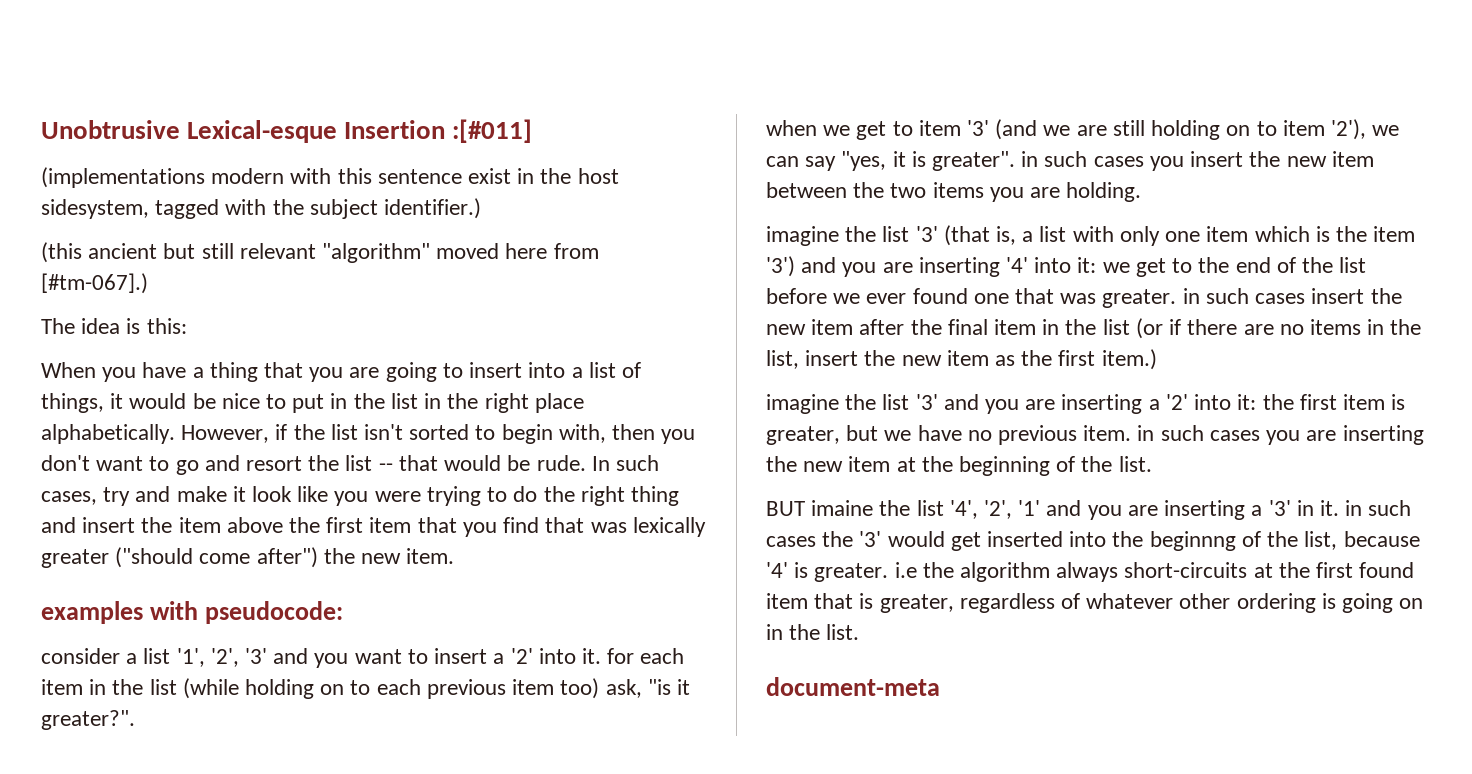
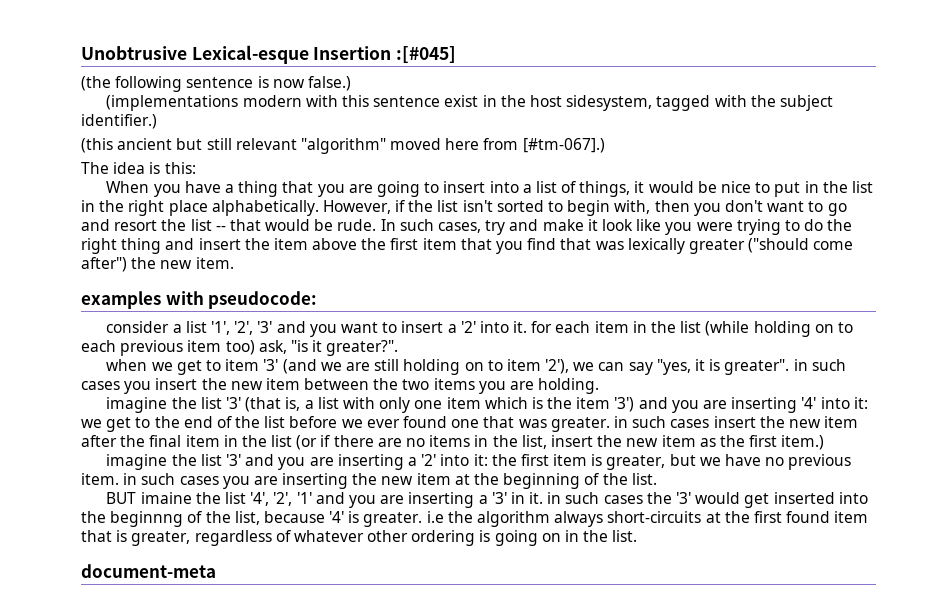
- Unobtrusive Lexical-esque Insertion :[#011]
+ Unobtrusive Lexical-esque Insertion :[#045]
+ (the following sentence is now false.)

